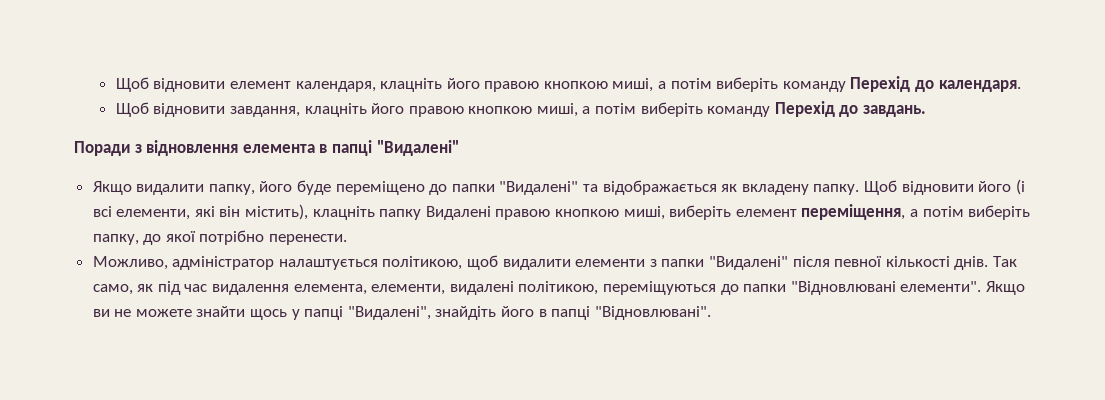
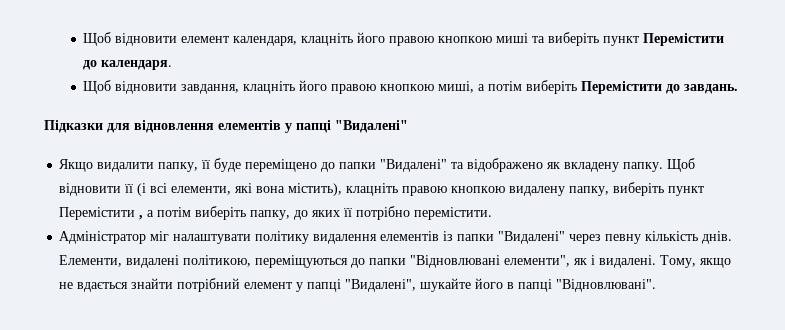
- Щоб відновити елемент календаря, клацніть його правою кнопкою миші, а потім виберіть команду Перехід до календаря.
+ Щоб відновити елемент календаря, клацніть його правою кнопкою миші та виберіть пункт Перемістити до календаря.
- Щоб відновити завдання, клацніть його правою кнопкою миші, а потім виберіть команду Перехід до завдань.
+ Щоб відновити завдання, клацніть його правою кнопкою миші, а потім виберіть Перемістити до завдань.
- Поради з відновлення елемента в папці "Видалені"
+ Підказки для відновлення елементів у папці "Видалені"
- Якщо видалити папку, його буде переміщено до папки "Видалені" та відображається як вкладену папку.
+ Якщо видалити папку, її буде переміщено до папки "Видалені" та відображено як вкладену папку.
- Щоб відновити його (і всі елементи, які він містить), клацніть папку Видалені правою кнопкою миші, виберіть елемент переміщення, а потім виберіть папку, до якої потрібно перенести.
- Можливо, адміністратор налаштується політикою, щоб видалити елементи з папки "Видалені" після певної кількості днів. Так само, як під час видалення елемента, елементи, видалені політикою, переміщуються до папки "Відновлювані елементи". Якщо ви не можете знайти щось у папці "Видалені", знайдіть його в папці "Відновлювані".
+ Щоб відновити її (і всі елементи, які вона містить), клацніть правою кнопкою видалену папку, виберіть пункт Перемістити , а потім виберіть папку, до яких її потрібно перемістити.
+ Адміністратор міг налаштувати політику видалення елементів із папки "Видалені" через певну кількість днів. Елементи, видалені політикою, переміщуються до папки "Відновлювані елементи", як і видалені. Тому, якщо не вдається знайти потрібний елемент у папці "Видалені", шукайте його в папці "Відновлювані".

